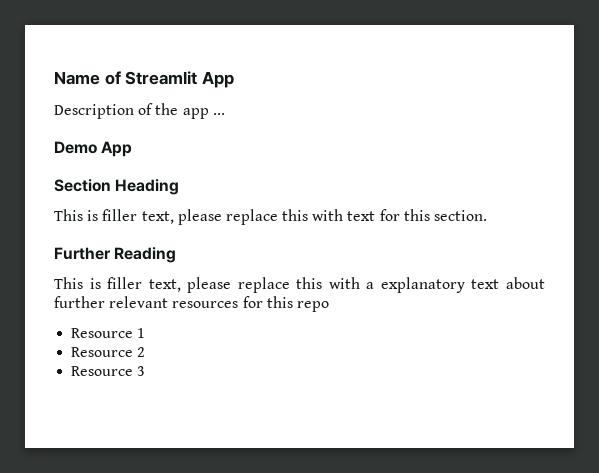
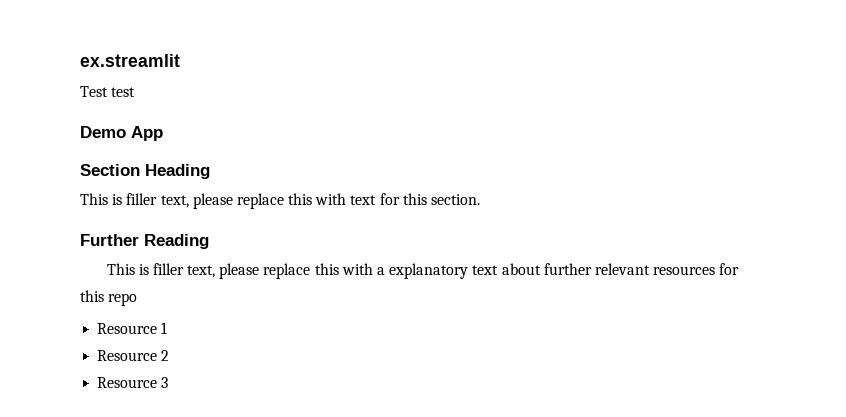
- Name of Streamlit App
- Description of the app ...
+ ex.streamlit
+ Test test

